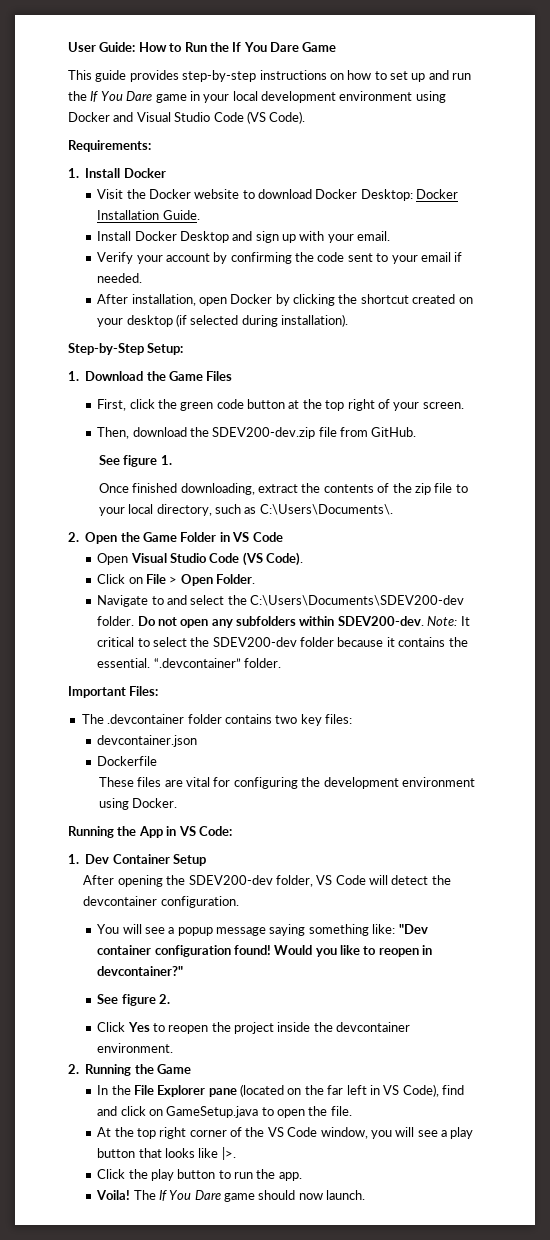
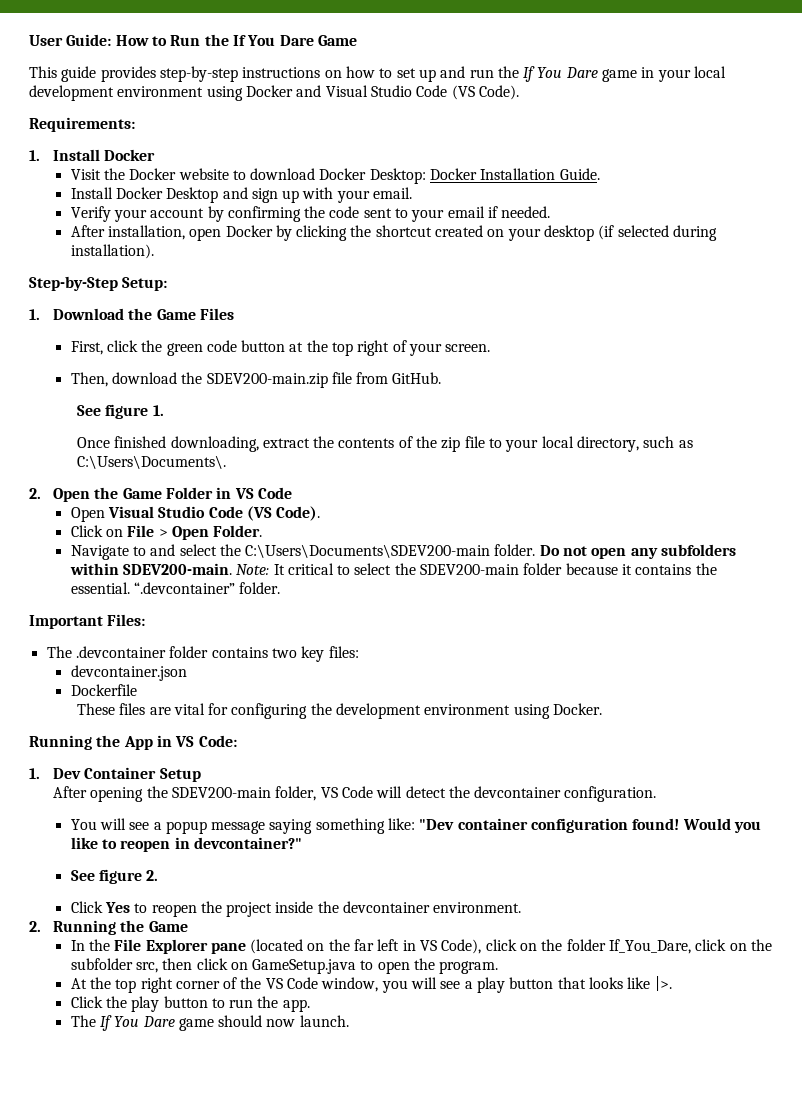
- Then, download the SDEV200-dev.zip file from GitHub.
+ Then, download the SDEV200-main.zip file from GitHub.
- Navigate to and select the C:\Users\Documents\SDEV200-dev folder.
+ Navigate to and select the C:\Users\Documents\SDEV200-main folder.
- Do not open any subfolders within SDEV200-dev.
+ Do not open any subfolders within SDEV200-main.
- Note: It critical to select the SDEV200-dev folder because it contains the essential.
+ Note: It critical to select the SDEV200-main folder because it contains the essential.
- After opening the SDEV200-dev folder, VS Code will detect the devcontainer configuration.
+ After opening the SDEV200-main folder, VS Code will detect the devcontainer configuration.
- In the File Explorer pane (located on the far left in VS Code), find and click on GameSetup.java to open the file.
+ In the File Explorer pane (located on the far left in VS Code), click on the folder If_You_Dare, click on the subfolder src, then click on GameSetup.java to open the program.
- Voila!

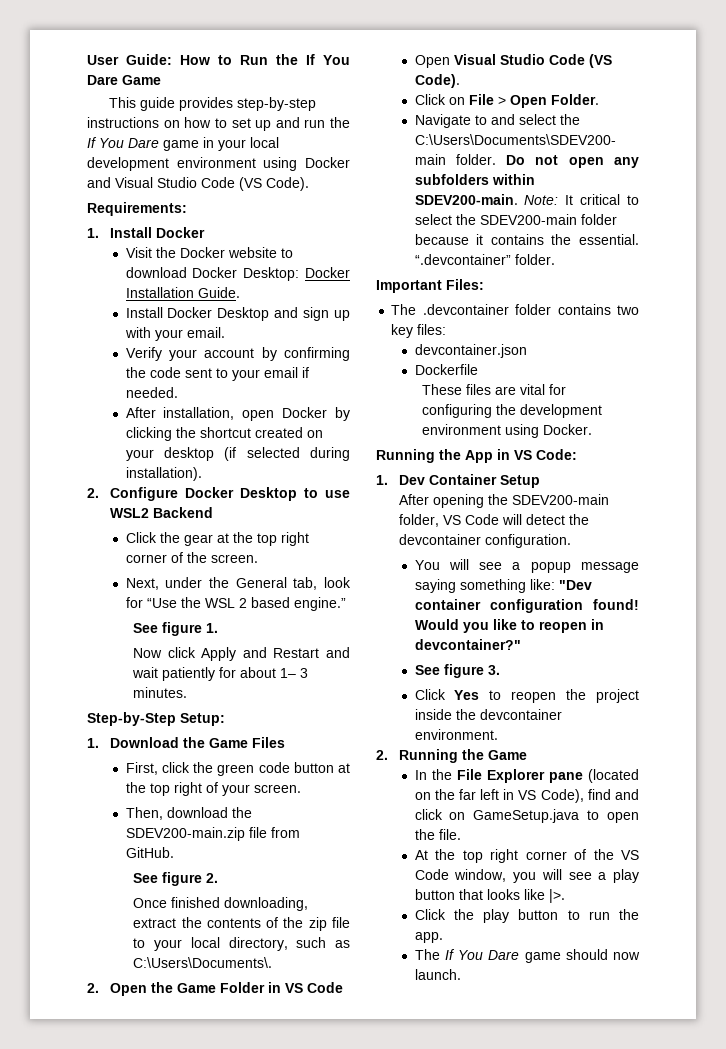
+ 2. Configure Docker Desktop to use WSL2 Backend
+ Click the gear at the top right corner of the screen.
+ Next, under the General tab, look for “Use the WSL 2 based engine.”
+ See figure 1.
+ Now click Apply and Restart and wait patiently for about 1– 3 minutes.
- See figure 1.
+ See figure 2.
- See figure 2.
+ See figure 3.
- In the File Explorer pane (located on the far left in VS Code), click on the folder If_You_Dare, click on the subfolder src, then click on GameSetup.java to open the program.
+ In the File Explorer pane (located on the far left in VS Code), find and click on GameSetup.java to open the file.

